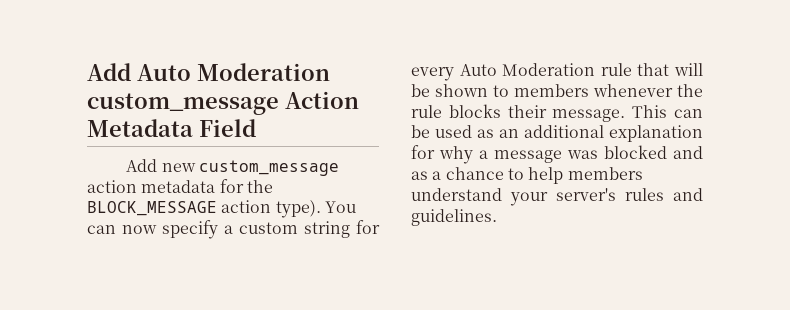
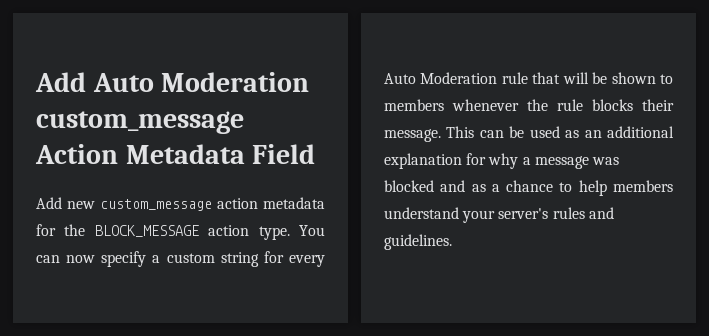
- Add new custom_message action metadata for the BLOCK_MESSAGE action type).
+ Add new custom_message action metadata for the BLOCK_MESSAGE action type.

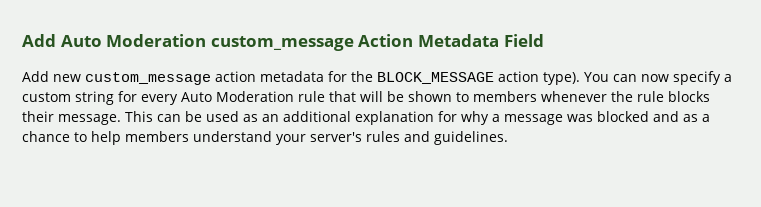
- Add new custom_message action metadata for the BLOCK_MESSAGE action type.
+ Add new custom_message action metadata for the BLOCK_MESSAGE action type).

